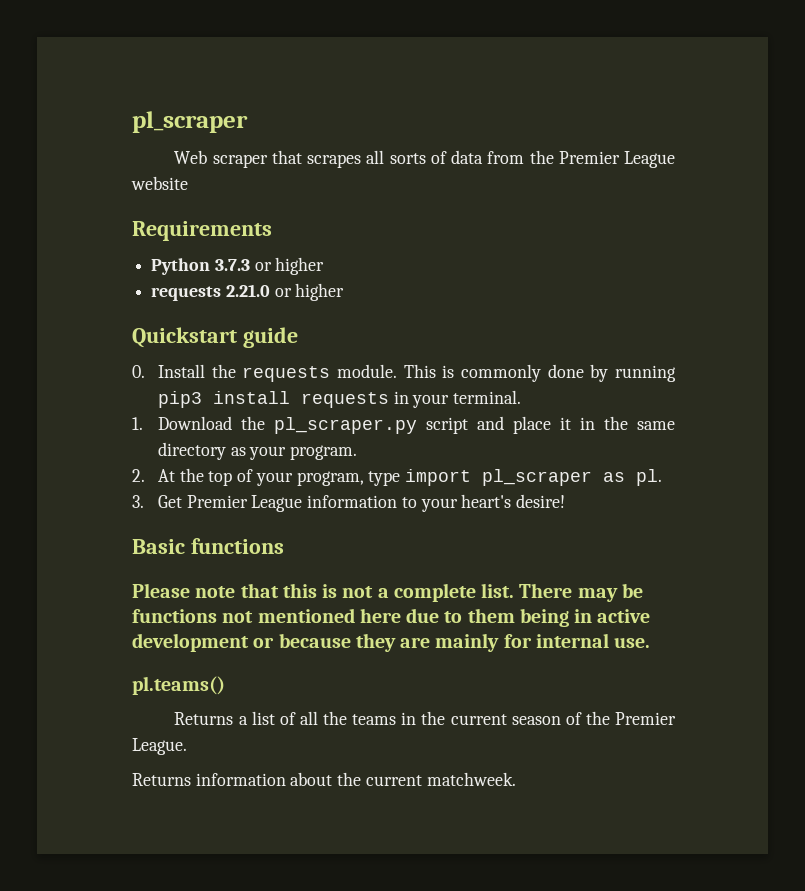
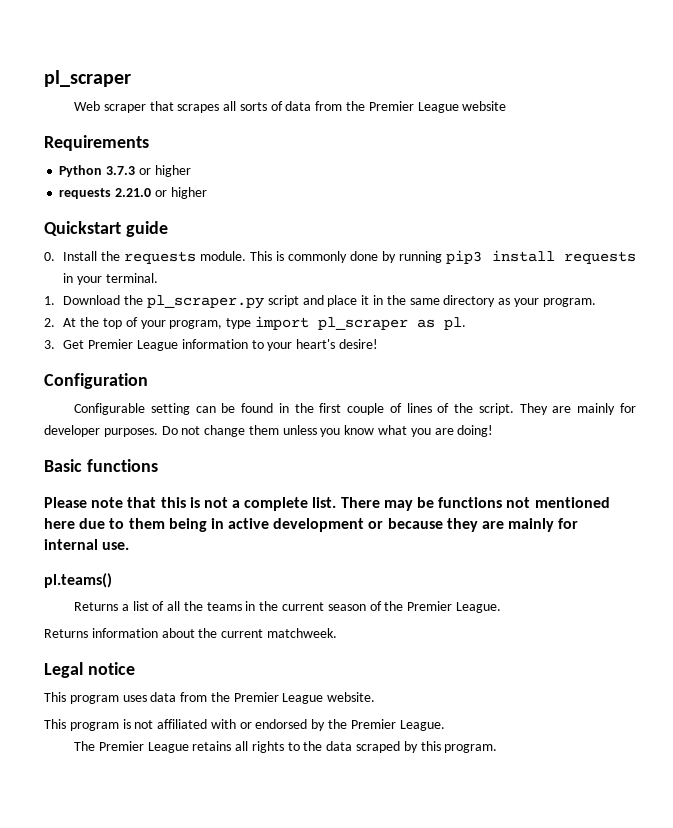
+ Configuration
+ Configurable setting can be found in the first couple of lines of the script. They are mainly for developer purposes. Do not change them unless you know what you are doing!
+ Legal notice
+ This program uses data from the Premier League website.
+ This program is not affiliated with or endorsed by the Premier League.
+ The Premier League retains all rights to the data scraped by this program.

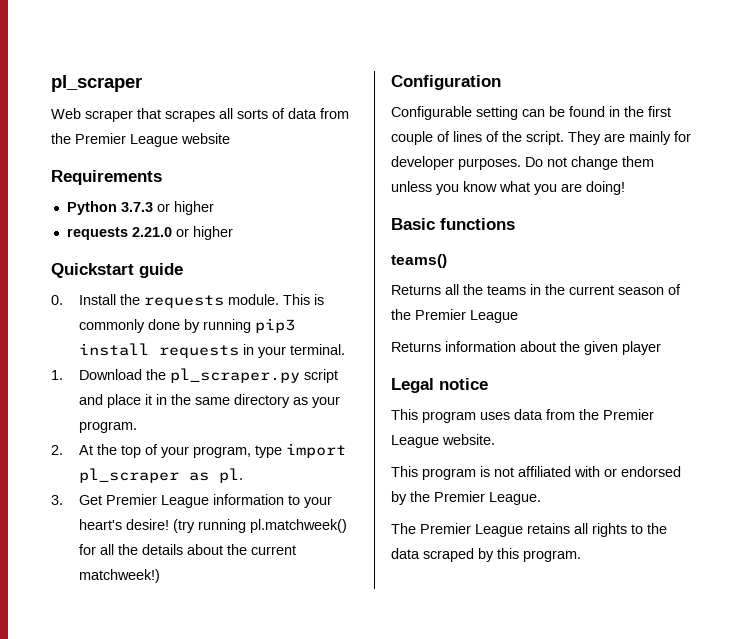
+ (try running pl.matchweek() for all the details about the current matchweek!)
- Please note that this is not a complete list. There may be functions not mentioned here due to them being in active development or because they are mainly for internal use.
- pl.teams()
- Returns a list of all the teams in the current season of the Premier League.
+ teams()
+ Returns all the teams in the current season of the Premier League
- Returns information about the current matchweek.
+ Returns information about the given player

